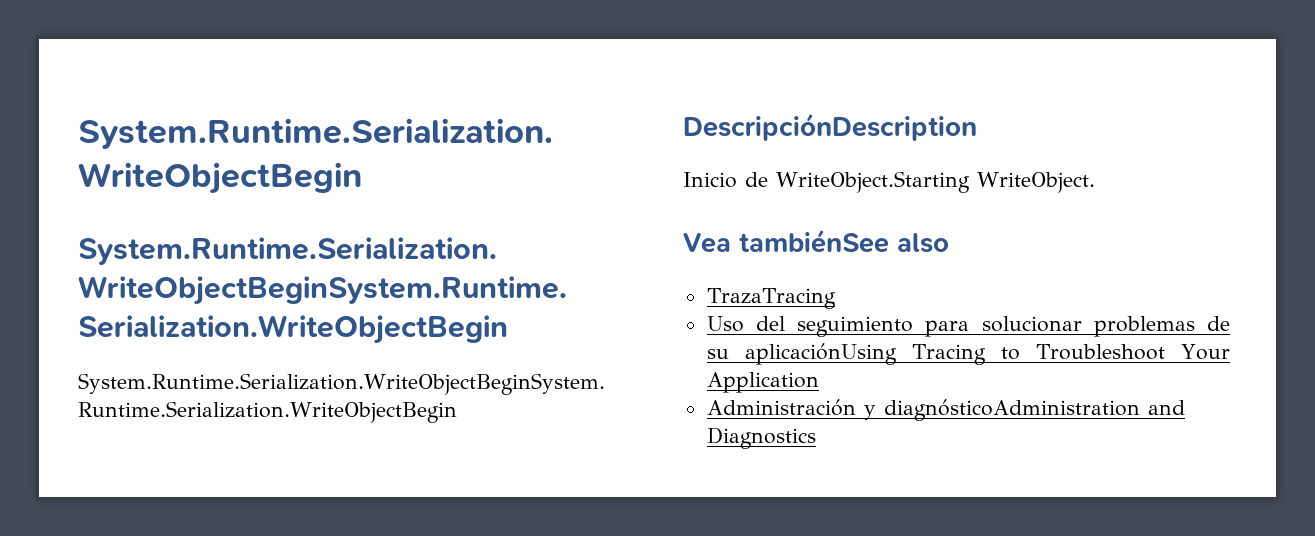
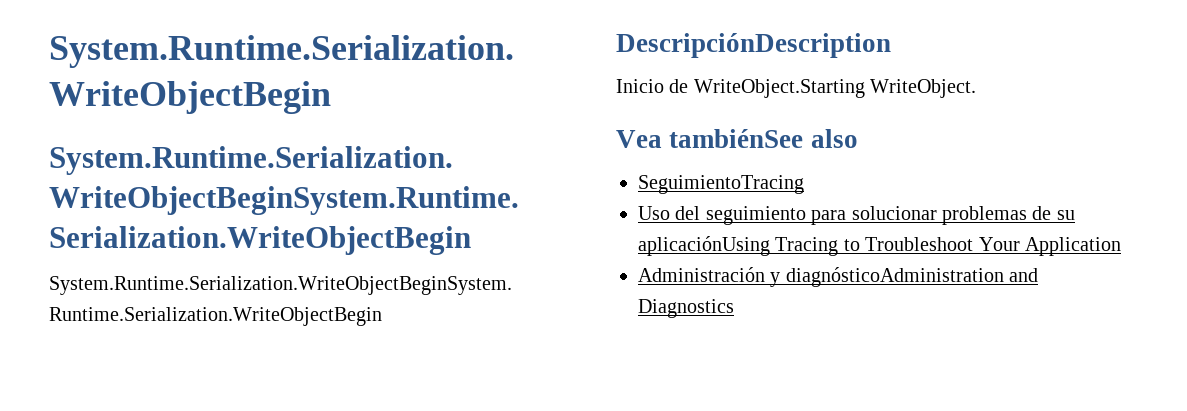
- TrazaTracing
+ SeguimientoTracing

